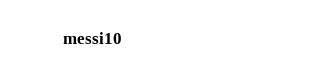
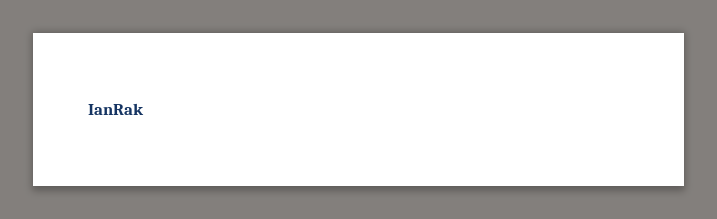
- messi10
+ IanRak

